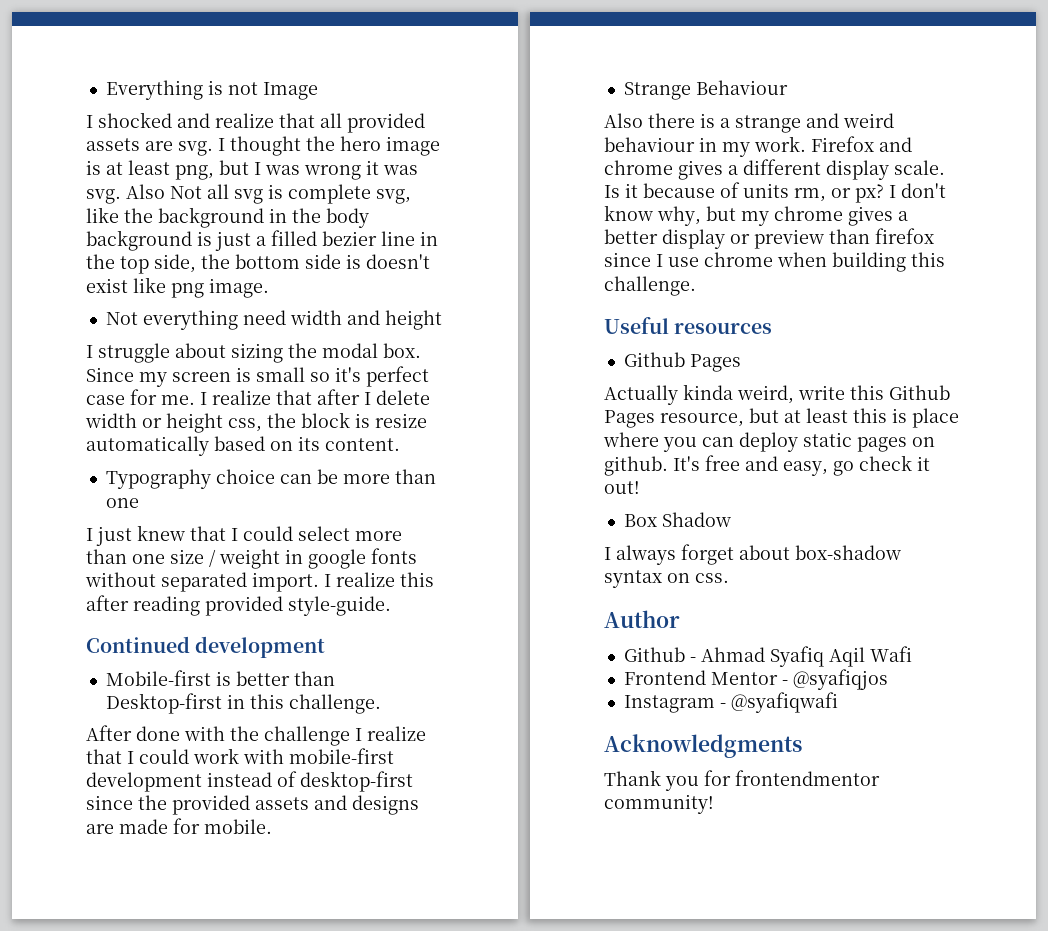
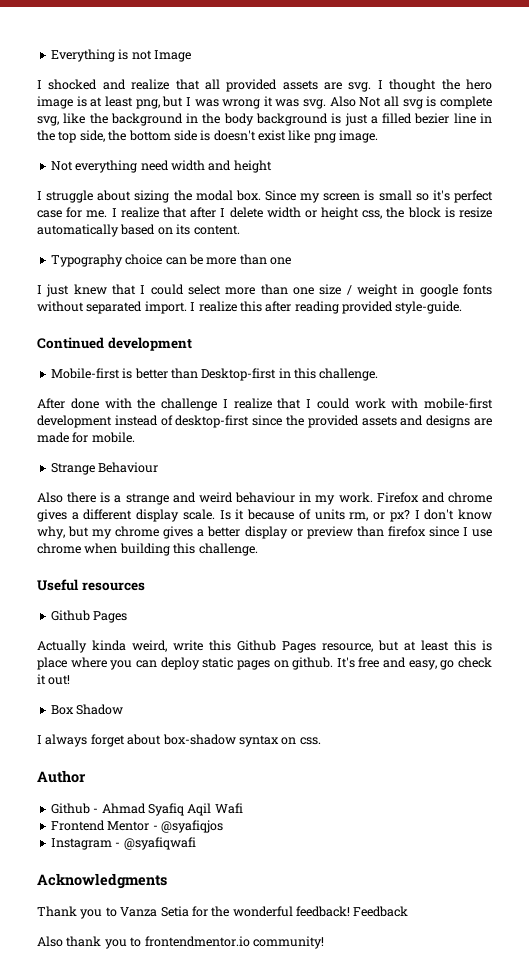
- Thank you for frontendmentor community!
+ Thank you to Vanza Setia for the wonderful feedback! Feedback
+ Also thank you to frontendmentor.io community!

